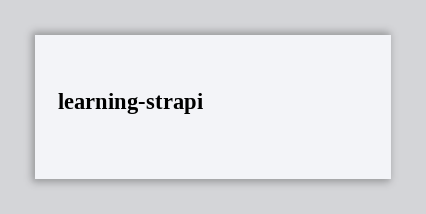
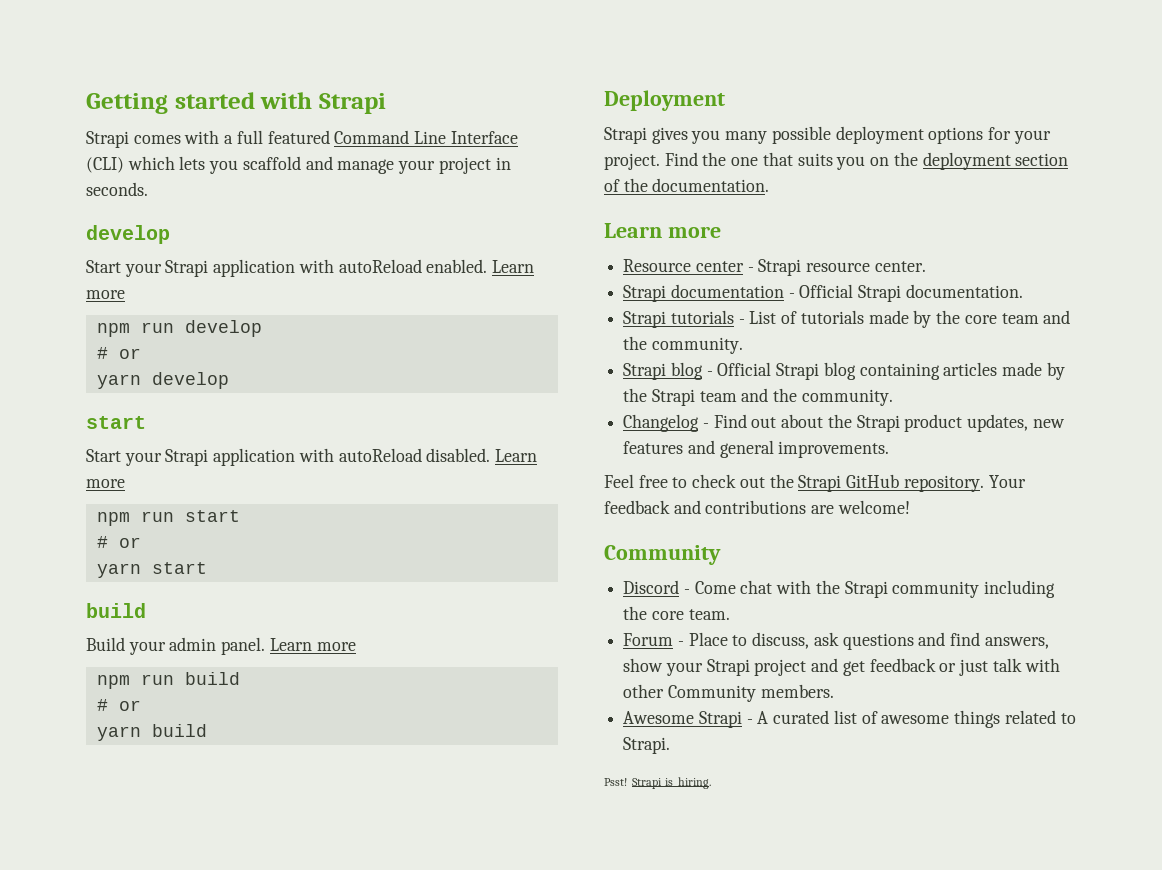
- learning-strapi
+ Getting started with Strapi
+ Strapi comes with a full featured Command Line Interface (CLI) which lets you scaffold and manage your project in seconds.
+ develop
+ Start your Strapi application with autoReload enabled. Learn more
+ npm run develop
+ # or
+ yarn develop
+ start
+ Start your Strapi application with autoReload disabled. Learn more
+ npm run start
+ # or
+ yarn start
+ build
+ Build your admin panel. Learn more
+ npm run build
+ # or
+ yarn build
+ Deployment
+ Strapi gives you many possible deployment options for your project. Find the one that suits you on the deployment section of the documentation.
+ Learn more
+ Resource center - Strapi resource center.
+ Strapi documentation - Official Strapi documentation.
+ Strapi tutorials - List of tutorials made by the core team and the community.
+ Strapi blog - Official Strapi blog containing articles made by the Strapi team and the community.
+ Changelog - Find out about the Strapi product updates, new features and general improvements.
+ Feel free to check out the Strapi GitHub repository. Your feedback and contributions are welcome!
+ Community
+ Discord - Come chat with the Strapi community including the core team.
+ Forum - Place to discuss, ask questions and find answers, show your Strapi project and get feedback or just talk with other Community members.
+ Awesome Strapi - A curated list of awesome things related to Strapi.
+ Psst! Strapi is hiring.

